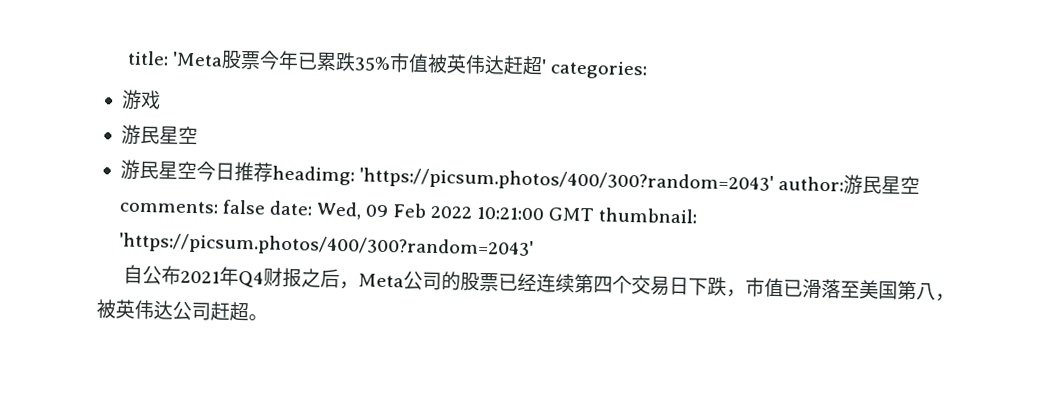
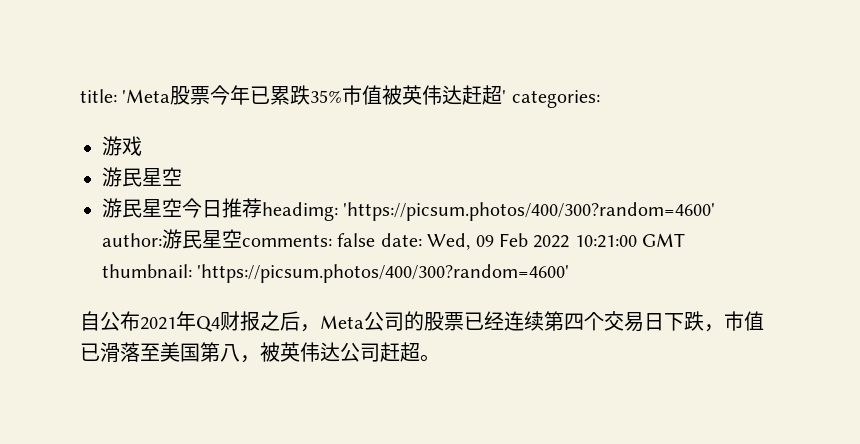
- 游民星空今日推荐headimg: 'https://picsum.photos/400/300?random=2043' author:游民星空comments: false date: Wed, 09 Feb 2022 10:21:00 GMT thumbnail: 'https://picsum.photos/400/300?random=2043'
+ 游民星空今日推荐headimg: 'https://picsum.photos/400/300?random=4600' author:游民星空comments: false date: Wed, 09 Feb 2022 10:21:00 GMT thumbnail: 'https://picsum.photos/400/300?random=4600'

